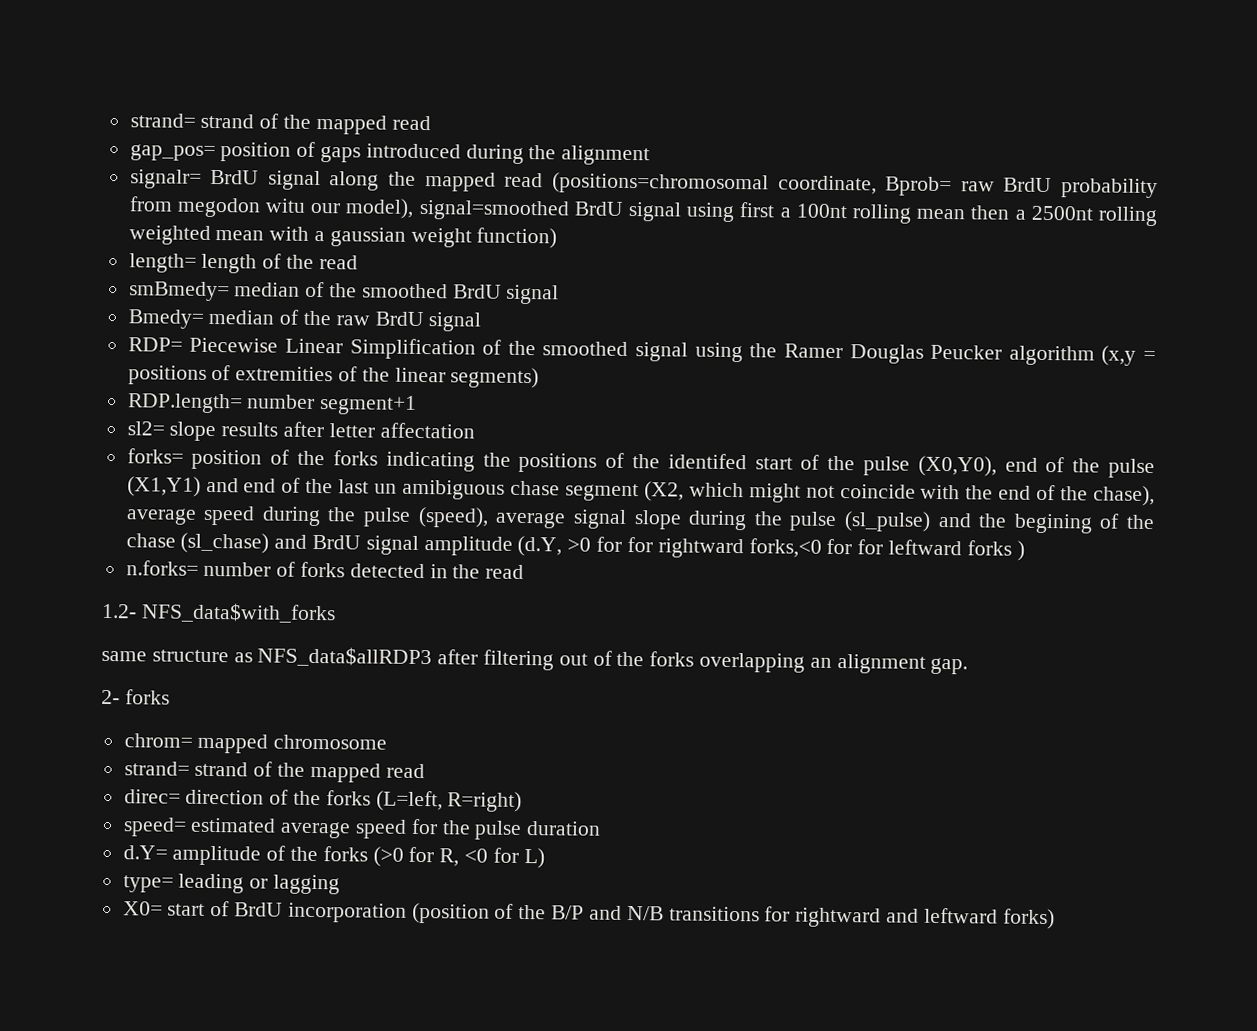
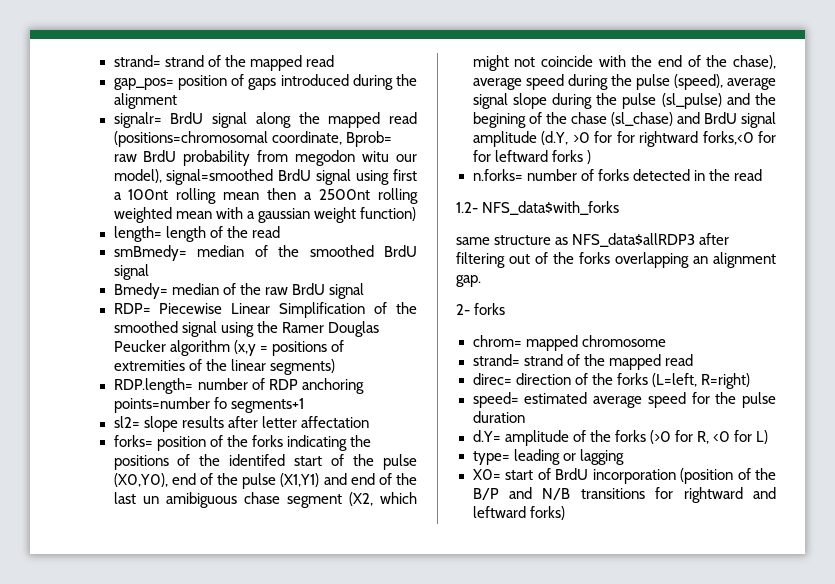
- RDP.length= number segment+1
+ RDP.length= number of RDP anchoring points=number fo segments+1

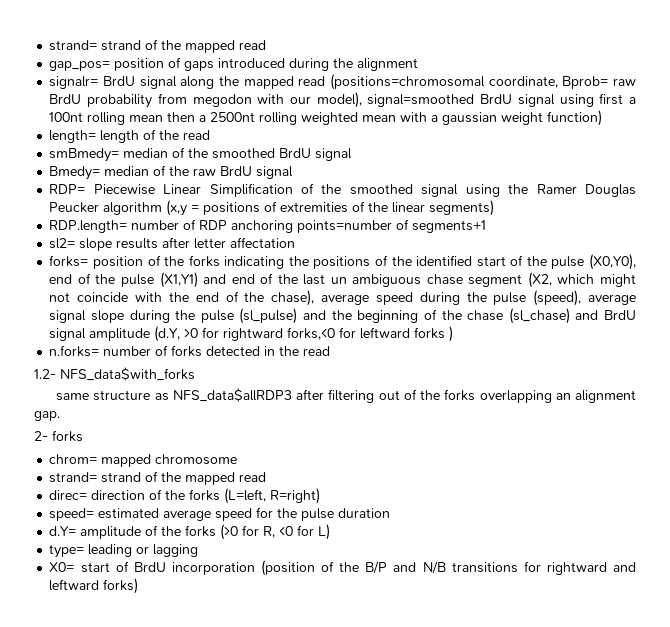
- signalr= BrdU signal along the mapped read (positions=chromosomal coordinate, Bprob= raw BrdU probability from megodon witu our model), signal=smoothed BrdU signal using first a 100nt rolling mean then a 2500nt rolling weighted mean with a gaussian weight function)
+ signalr= BrdU signal along the mapped read (positions=chromosomal coordinate, Bprob= raw BrdU probability from megodon with our model), signal=smoothed BrdU signal using first a 100nt rolling mean then a 2500nt rolling weighted mean with a gaussian weight function)
- RDP.length= number of RDP anchoring points=number fo segments+1
+ RDP.length= number of RDP anchoring points=number of segments+1
- forks= position of the forks indicating the positions of the identifed start of the pulse (X0,Y0), end of the pulse (X1,Y1) and end of the last un amibiguous chase segment (X2, which might not coincide with the end of the chase), average speed during the pulse (speed), average signal slope during the pulse (sl_pulse) and the begining of the chase (sl_chase) and BrdU signal amplitude (d.Y, >0 for for rightward forks,<0 for for leftward forks )
+ forks= position of the forks indicating the positions of the identified start of the pulse (X0,Y0), end of the pulse (X1,Y1) and end of the last un ambiguous chase segment (X2, which might not coincide with the end of the chase), average speed during the pulse (speed), average signal slope during the pulse (sl_pulse) and the beginning of the chase (sl_chase) and BrdU signal amplitude (d.Y, >0 for rightward forks,<0 for leftward forks )

